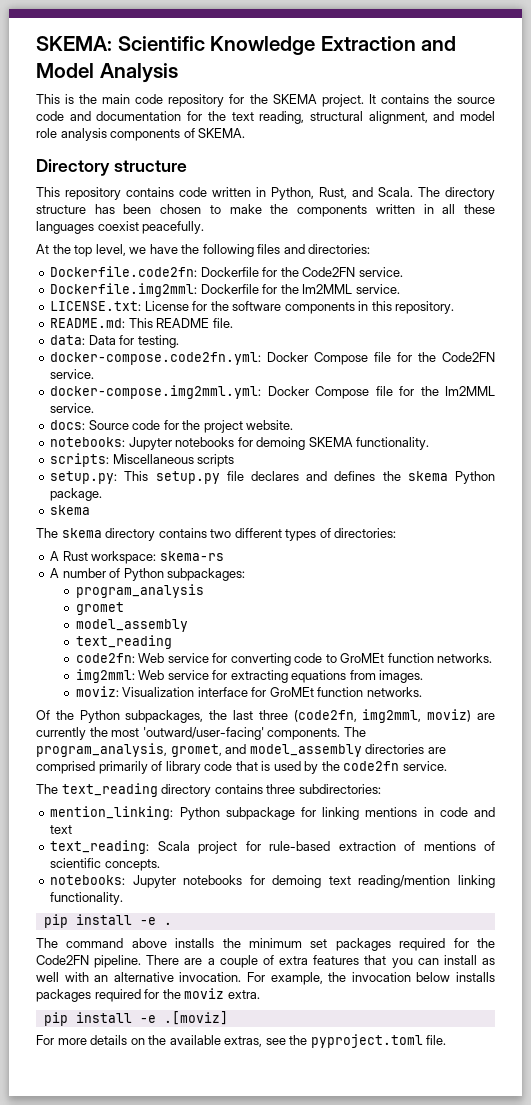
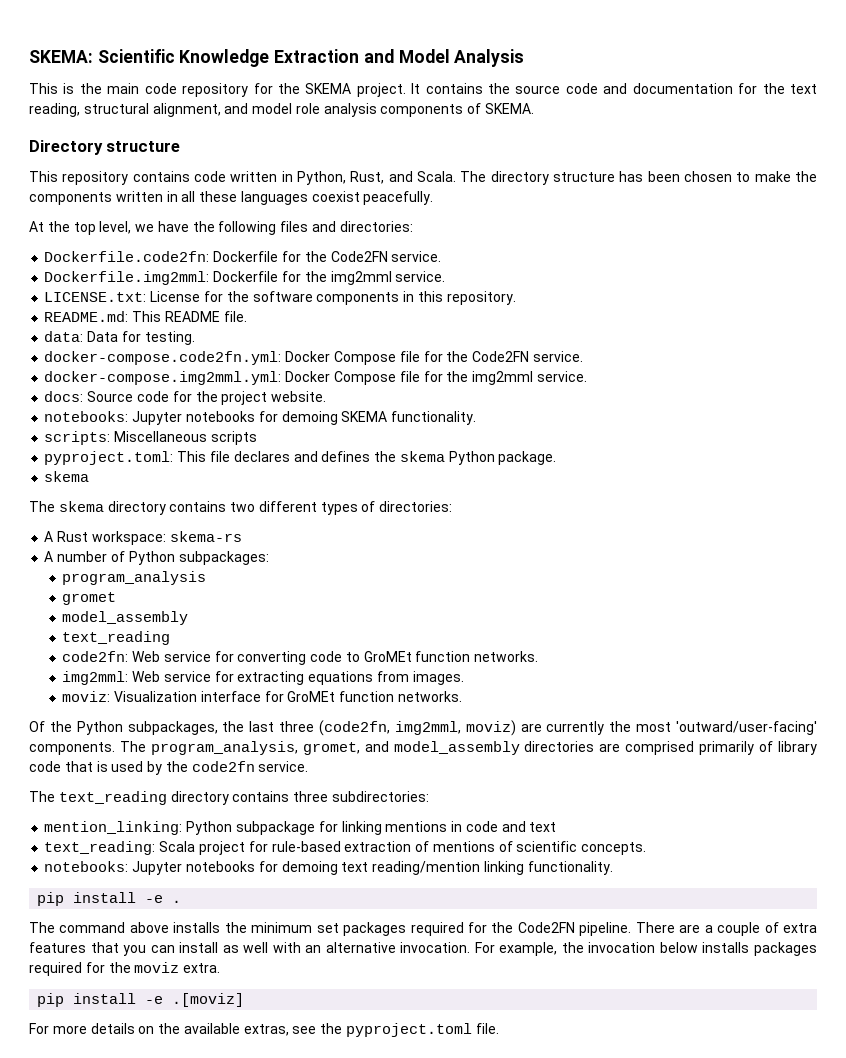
- Dockerfile.img2mml: Dockerfile for the Im2MML service.
+ Dockerfile.img2mml: Dockerfile for the img2mml service.
- docker-compose.img2mml.yml: Docker Compose file for the Im2MML service.
+ docker-compose.img2mml.yml: Docker Compose file for the img2mml service.
- setup.py: This setup.py file declares and defines the skema Python package.
+ pyproject.toml: This file declares and defines the skema Python package.

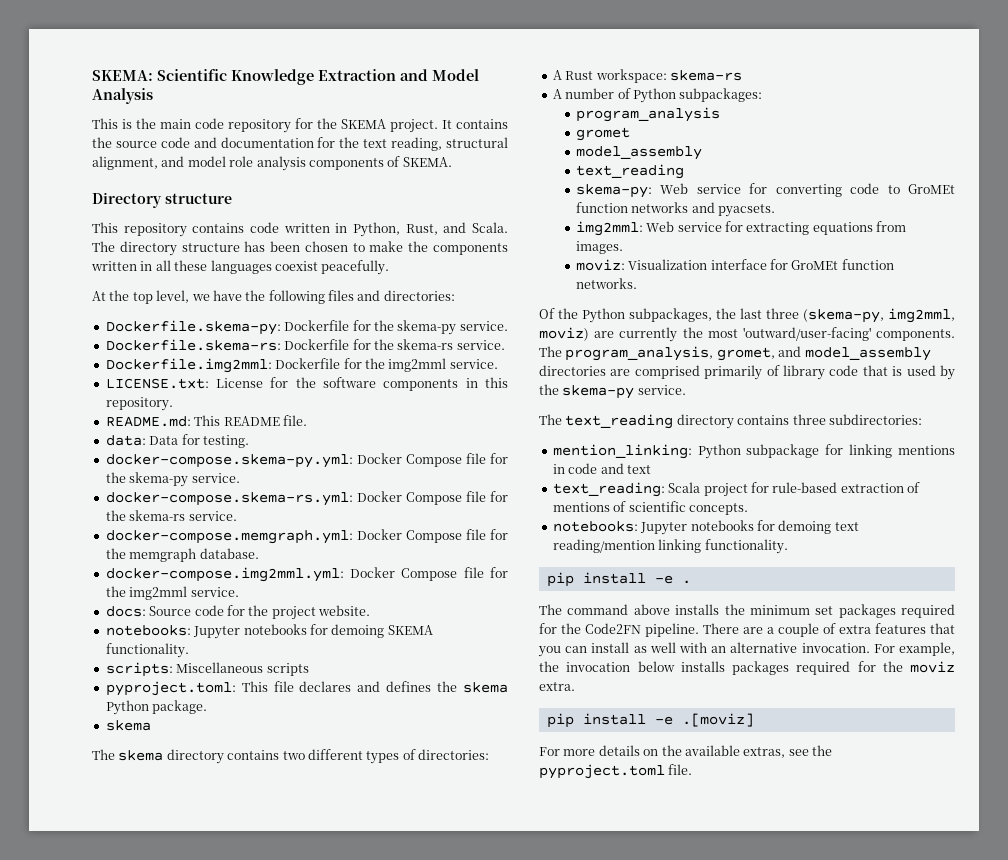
- Dockerfile.code2fn: Dockerfile for the Code2FN service.
+ Dockerfile.skema-py: Dockerfile for the skema-py service.
+ Dockerfile.skema-rs: Dockerfile for the skema-rs service.
- docker-compose.code2fn.yml: Docker Compose file for the Code2FN service.
+ docker-compose.skema-py.yml: Docker Compose file for the skema-py service.
+ docker-compose.skema-rs.yml: Docker Compose file for the skema-rs service.
+ docker-compose.memgraph.yml: Docker Compose file for the memgraph database.
- code2fn: Web service for converting code to GroMEt function networks.
+ skema-py: Web service for converting code to GroMEt function networks and pyacsets.
- Of the Python subpackages, the last three (code2fn, img2mml, moviz) are currently the most 'outward/user-facing' components.
+ Of the Python subpackages, the last three (skema-py, img2mml, moviz) are currently the most 'outward/user-facing' components.
- The program_analysis, gromet, and model_assembly directories are comprised primarily of library code that is used by the code2fn service.
+ The program_analysis, gromet, and model_assembly directories are comprised primarily of library code that is used by the skema-py service.

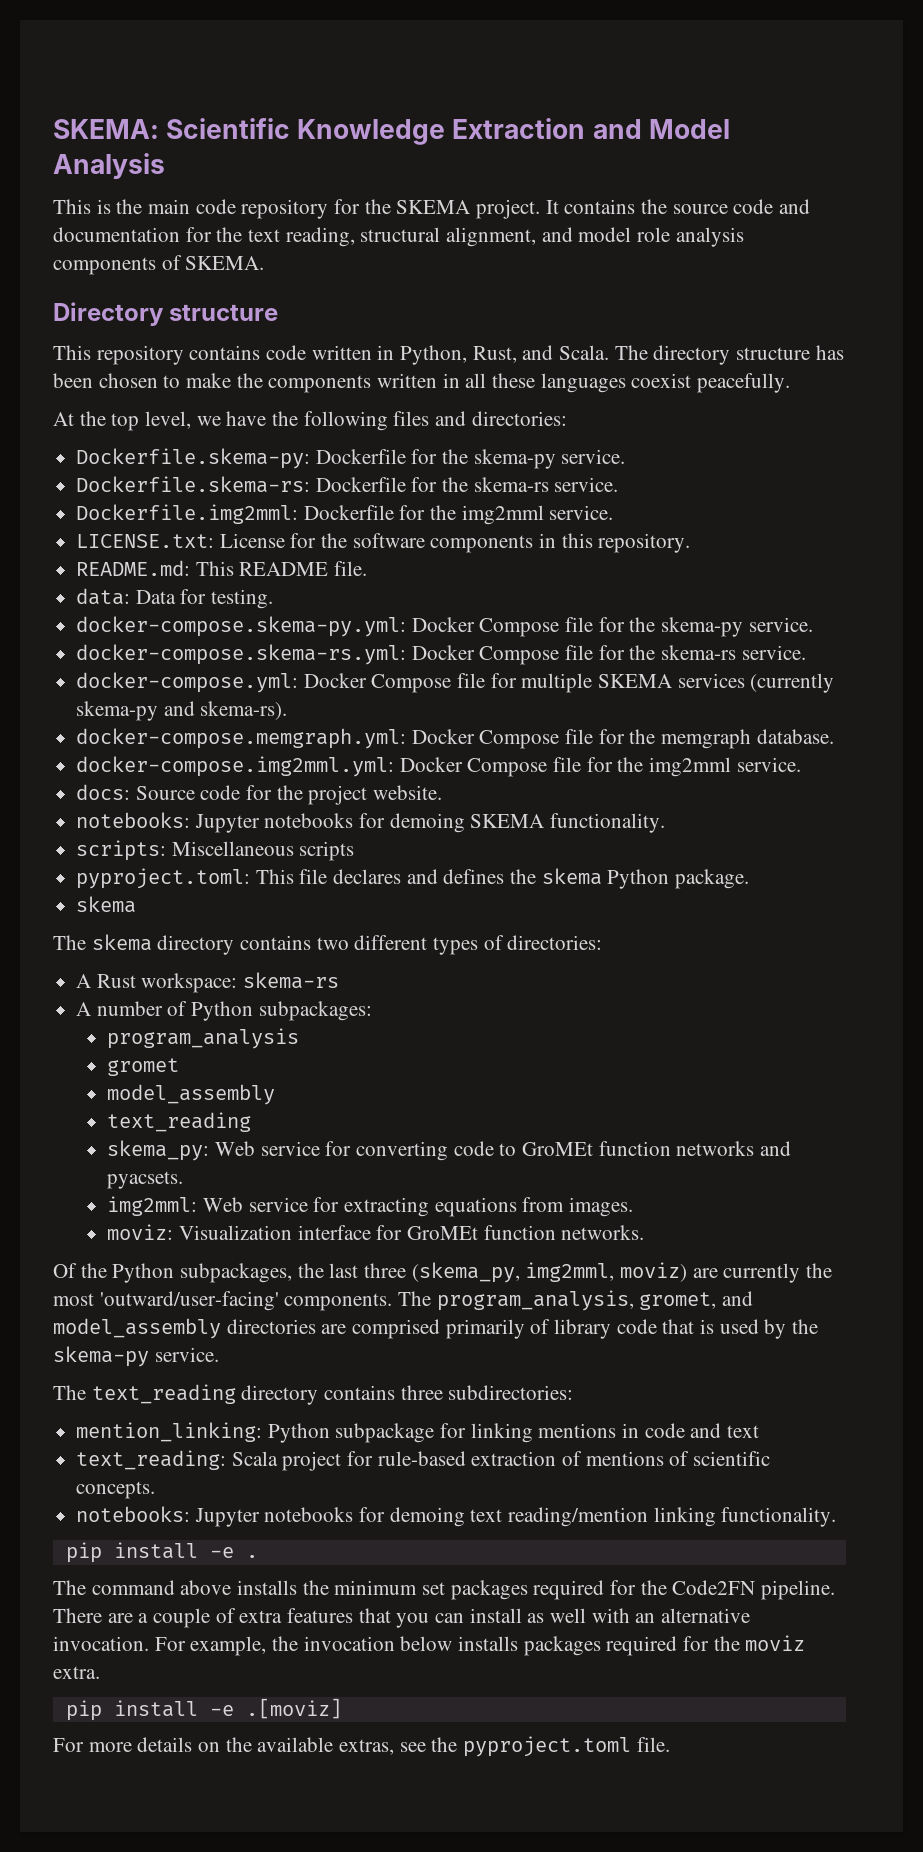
+ docker-compose.yml: Docker Compose file for multiple SKEMA services (currently skema-py and skema-rs).
- skema-py: Web service for converting code to GroMEt function networks and pyacsets.
+ skema_py: Web service for converting code to GroMEt function networks and pyacsets.
- Of the Python subpackages, the last three (skema-py, img2mml, moviz) are currently the most 'outward/user-facing' components.
+ Of the Python subpackages, the last three (skema_py, img2mml, moviz) are currently the most 'outward/user-facing' components.

